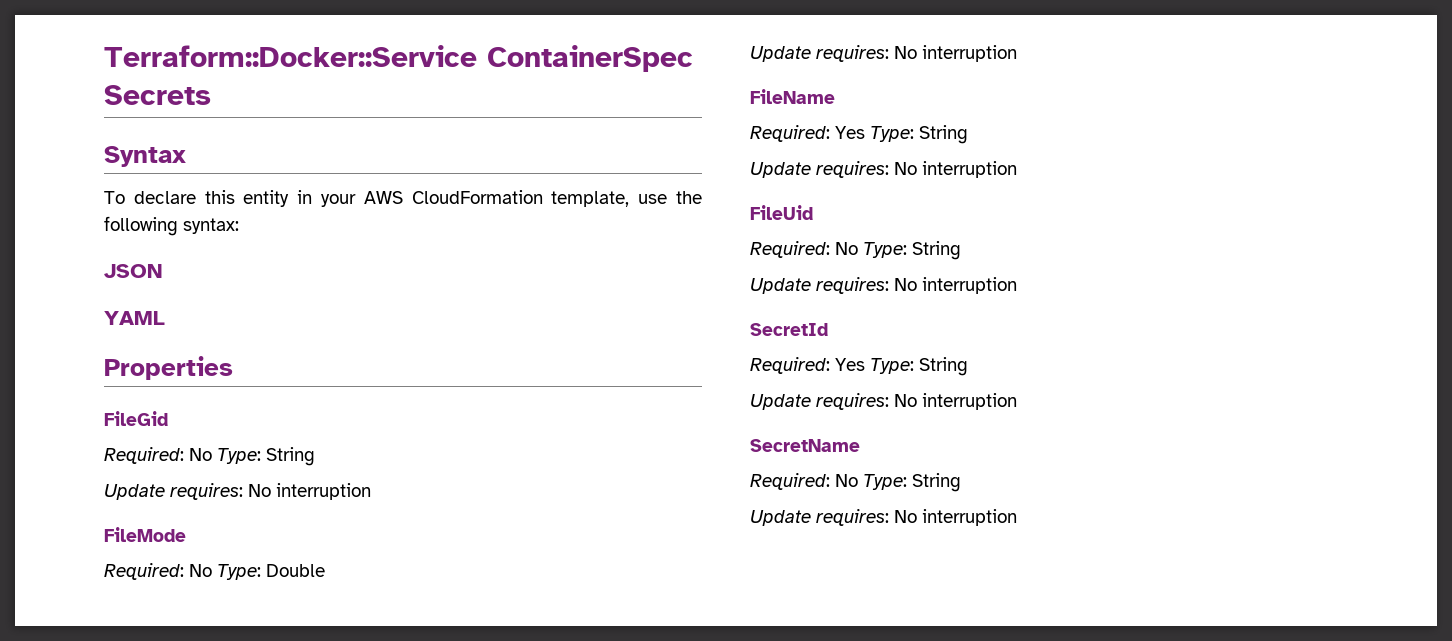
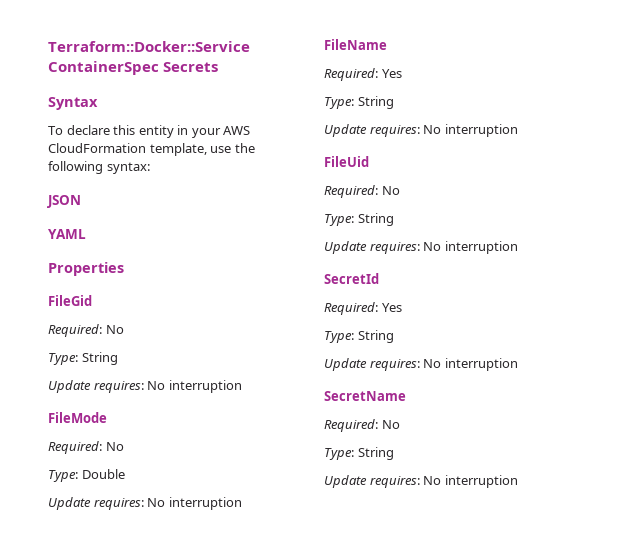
  FileGid
- Required: No Type: String
+ Required: No
+ Type: String
  FileMode
- Required: No Type: Double
+ Required: No
+ Type: Double
  FileName
- Required: Yes Type: String
+ Required: Yes
+ Type: String
  FileUid
- Required: No Type: String
+ Required: No
+ Type: String
  SecretId
- Required: Yes Type: String
+ Required: Yes
+ Type: String
  SecretName
- Required: No Type: String
+ Required: No
+ Type: String

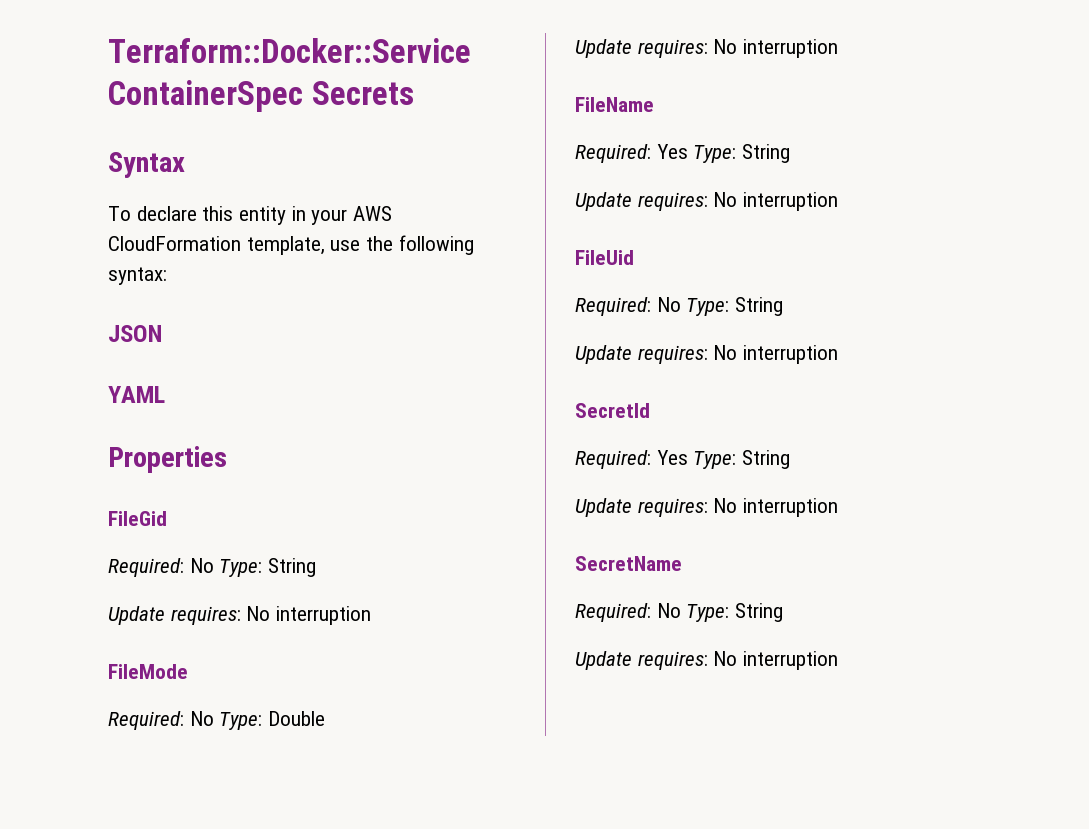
  FileGid
- Required: No
- Type: String
+ Required: No Type: String
  FileMode
- Required: No
- Type: Double
+ Required: No Type: Double
  FileName
- Required: Yes
- Type: String
+ Required: Yes Type: String
  FileUid
- Required: No
- Type: String
+ Required: No Type: String
  SecretId
- Required: Yes
- Type: String
+ Required: Yes Type: String
  SecretName
- Required: No
- Type: String
+ Required: No Type: String

